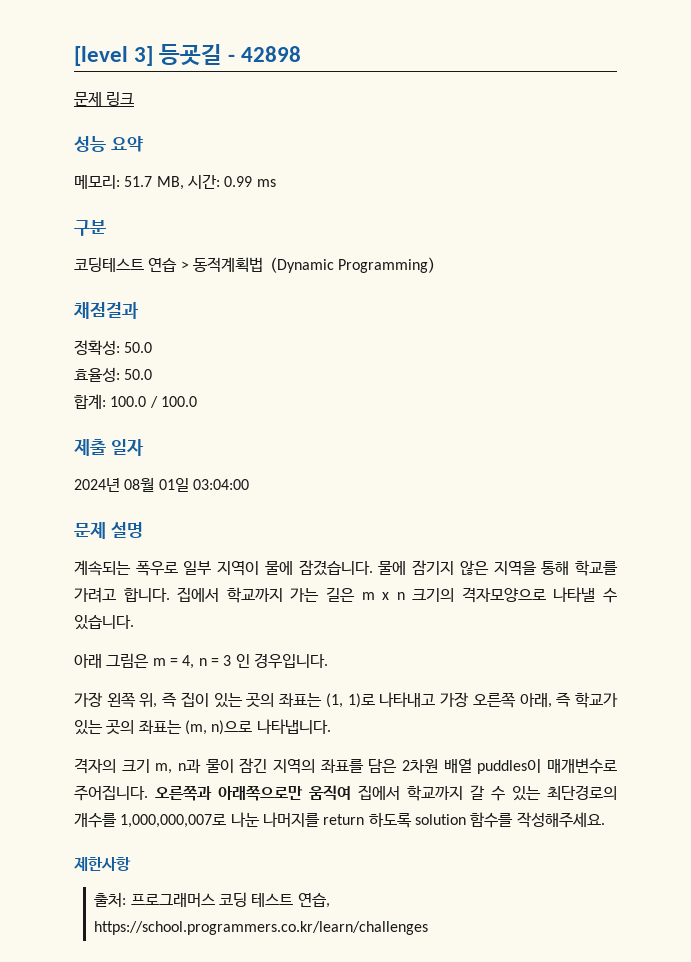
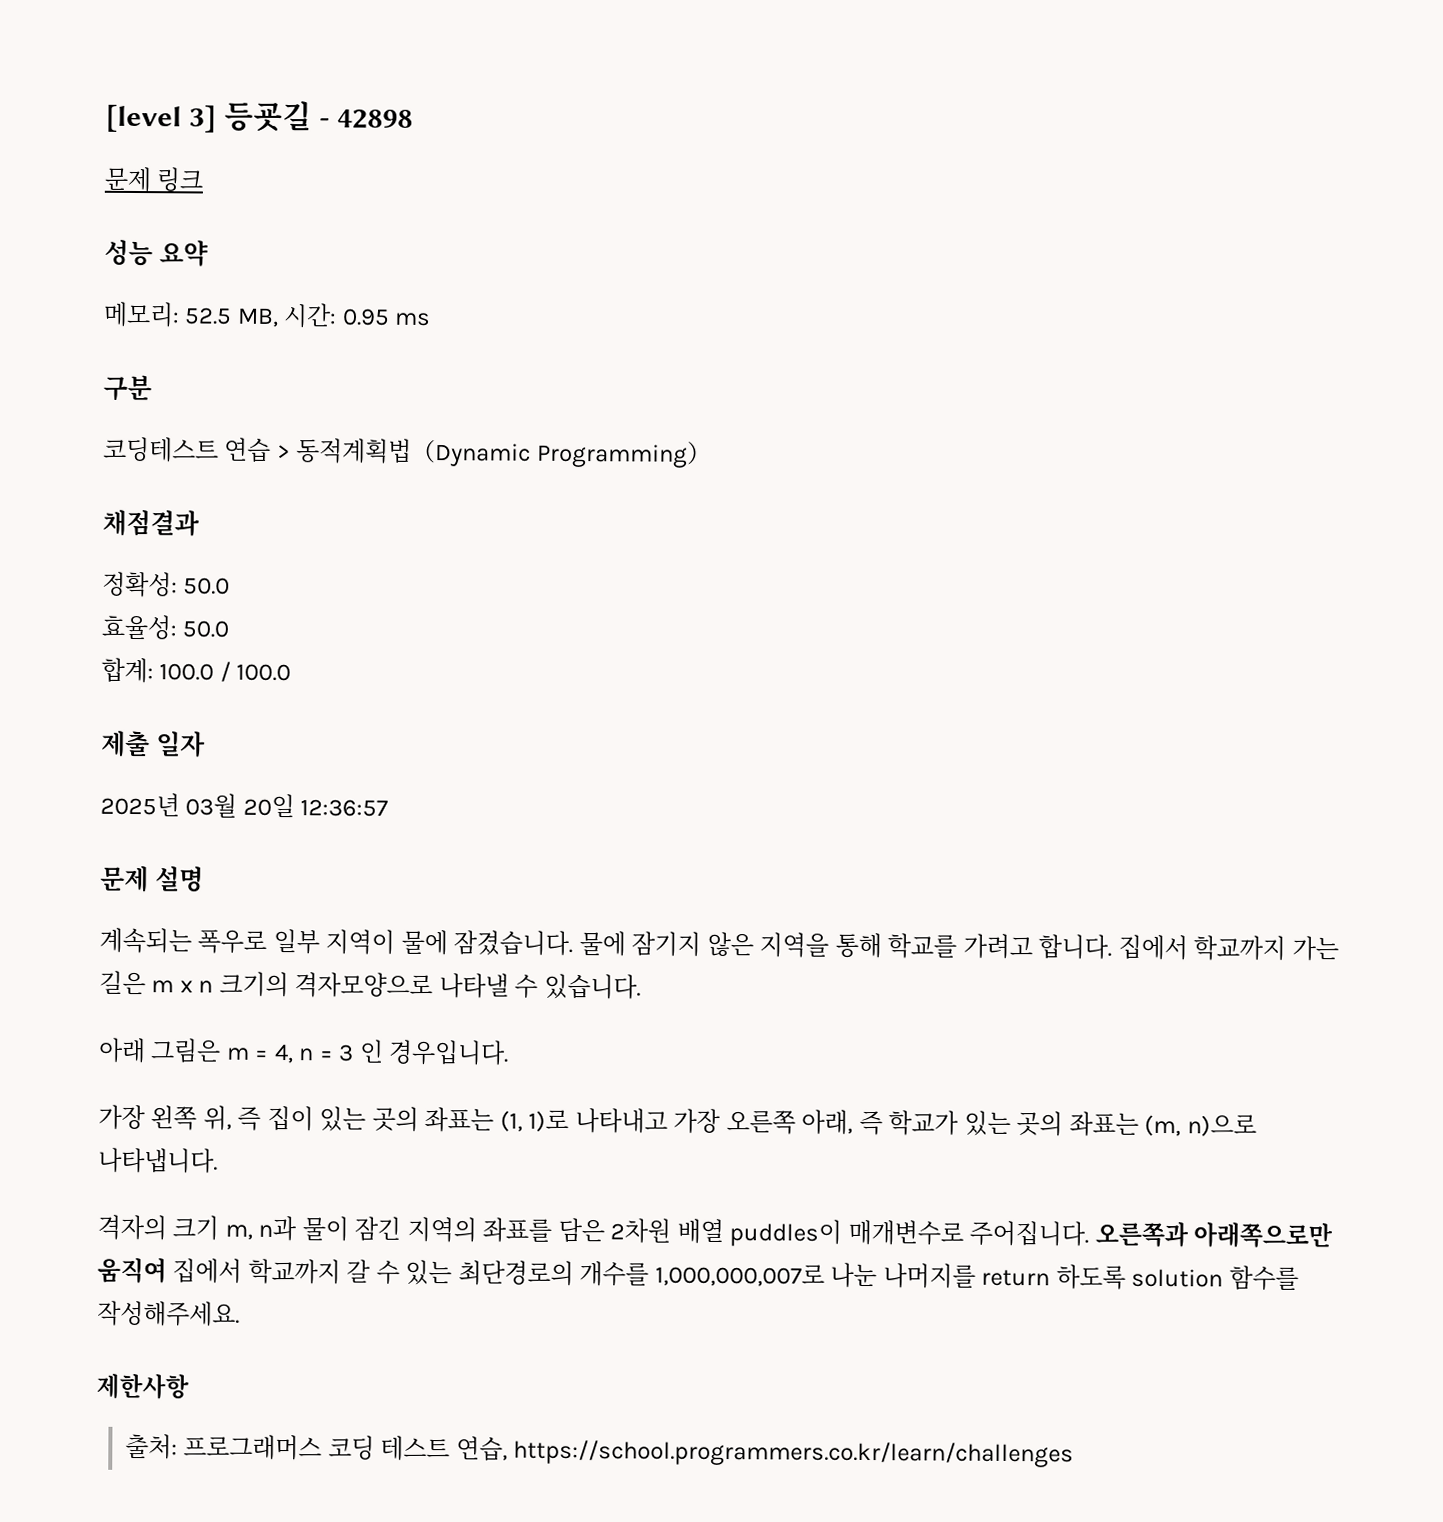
- 메모리: 51.7 MB, 시간: 0.99 ms
+ 메모리: 52.5 MB, 시간: 0.95 ms
- 2024년 08월 01일 03:04:00
+ 2025년 03월 20일 12:36:57

